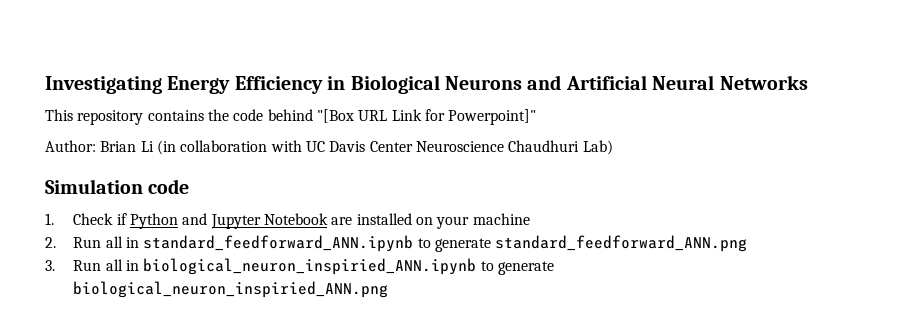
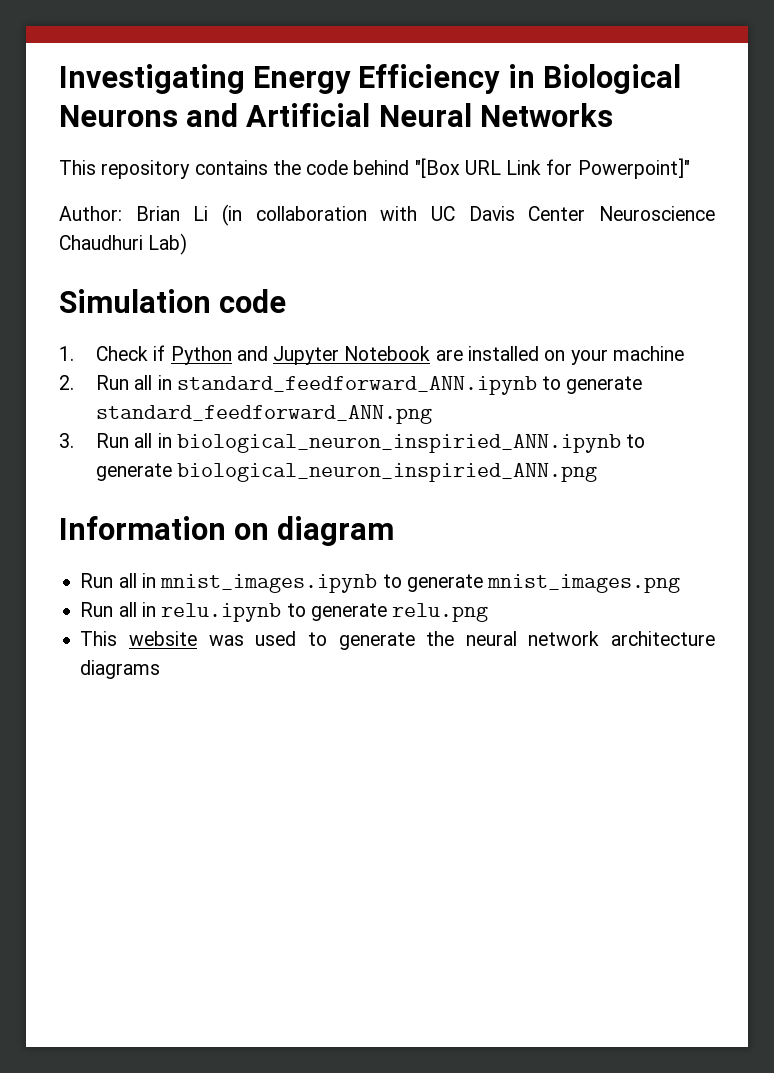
+ Information on diagram
+ Run all in mnist_images.ipynb to generate mnist_images.png
+ Run all in relu.ipynb to generate relu.png
+ This website was used to generate the neural network architecture diagrams

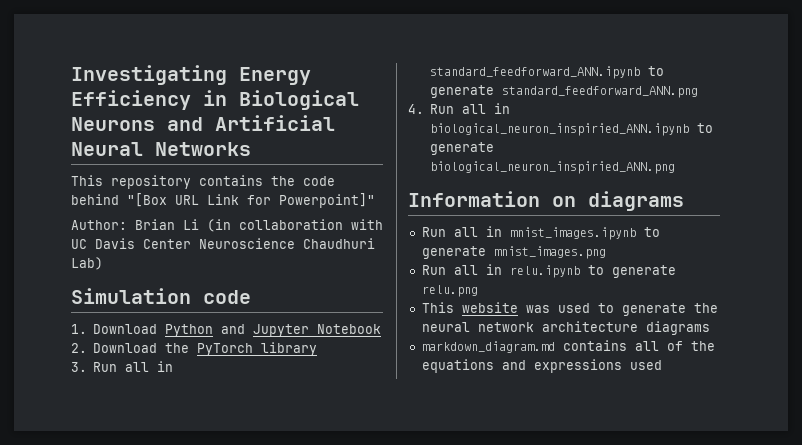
- 1. Check if Python and Jupyter Notebook are installed on your machine
- 2. Run all in standard_feedforward_ANN.ipynb to generate standard_feedforward_ANN.png
+ 1. Download Python and Jupyter Notebook
+ 2. Download the PyTorch library
+ 3. Run all in standard_feedforward_ANN.ipynb to generate standard_feedforward_ANN.png
- 3. Run all in biological_neuron_inspiried_ANN.ipynb to generate biological_neuron_inspiried_ANN.png
+ 4. Run all in biological_neuron_inspiried_ANN.ipynb to generate biological_neuron_inspiried_ANN.png
- Information on diagram
+ Information on diagrams
+ markdown_diagram.md contains all of the equations and expressions used

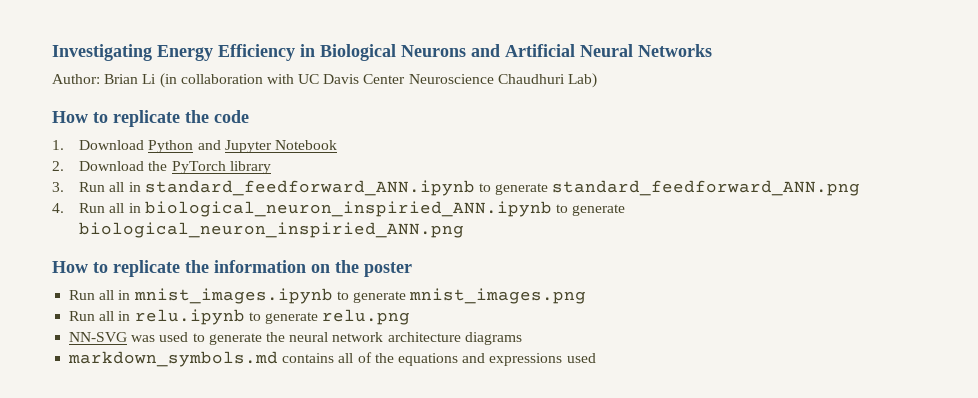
- This repository contains the code behind "[Box URL Link for Powerpoint]"
- Simulation code
+ How to replicate the code
- Information on diagrams
+ How to replicate the information on the poster
- This website was used to generate the neural network architecture diagrams
+ NN-SVG was used to generate the neural network architecture diagrams
- markdown_diagram.md contains all of the equations and expressions used
+ markdown_symbols.md contains all of the equations and expressions used

